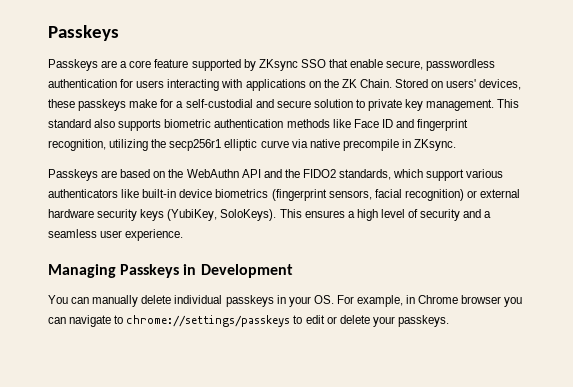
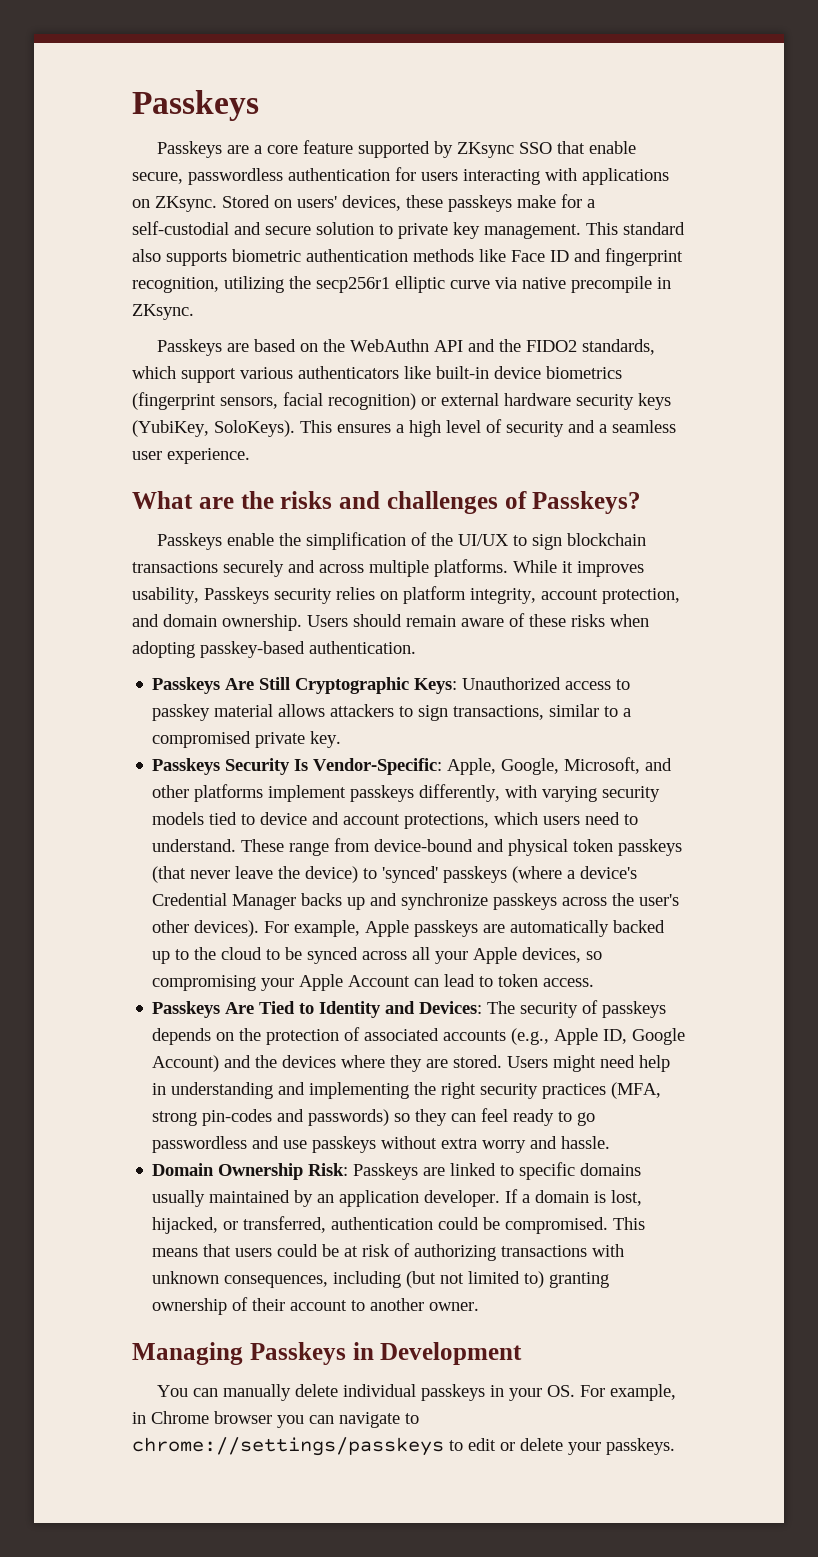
- Passkeys are a core feature supported by ZKsync SSO that enable secure, passwordless authentication for users interacting with applications on the ZK Chain.
+ Passkeys are a core feature supported by ZKsync SSO that enable secure, passwordless authentication for users interacting with applications on ZKsync.
+ What are the risks and challenges of Passkeys?
+ Passkeys enable the simplification of the UI/UX to sign blockchain transactions securely and across multiple platforms. While it improves usability, Passkeys security relies on platform integrity, account protection, and domain ownership. Users should remain aware of these risks when adopting passkey-based authentication.
+ Passkeys Are Still Cryptographic Keys: Unauthorized access to passkey material allows attackers to sign transactions, similar to a compromised private key.
+ Passkeys Security Is Vendor-Specific: Apple, Google, Microsoft, and other platforms implement passkeys differently, with varying security models tied to device and account protections, which users need to understand. These range from device-bound and physical token passkeys (that never leave the device) to 'synced' passkeys (where a device's Credential Manager backs up and synchronize passkeys across the user's other devices). For example, Apple passkeys are automatically backed up to the cloud to be synced across all your Apple devices, so compromising your Apple Account can lead to token access.
+ Passkeys Are Tied to Identity and Devices: The security of passkeys depends on the protection of associated accounts (e.g., Apple ID, Google Account) and the devices where they are stored. Users might need help in understanding and implementing the right security practices (MFA, strong pin-codes and passwords) so they can feel ready to go passwordless and use passkeys without extra worry and hassle.
+ Domain Ownership Risk: Passkeys are linked to specific domains usually maintained by an application developer. If a domain is lost, hijacked, or transferred, authentication could be compromised. This means that users could be at risk of authorizing transactions with unknown consequences, including (but not limited to) granting ownership of their account to another owner.

